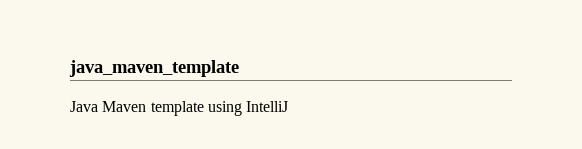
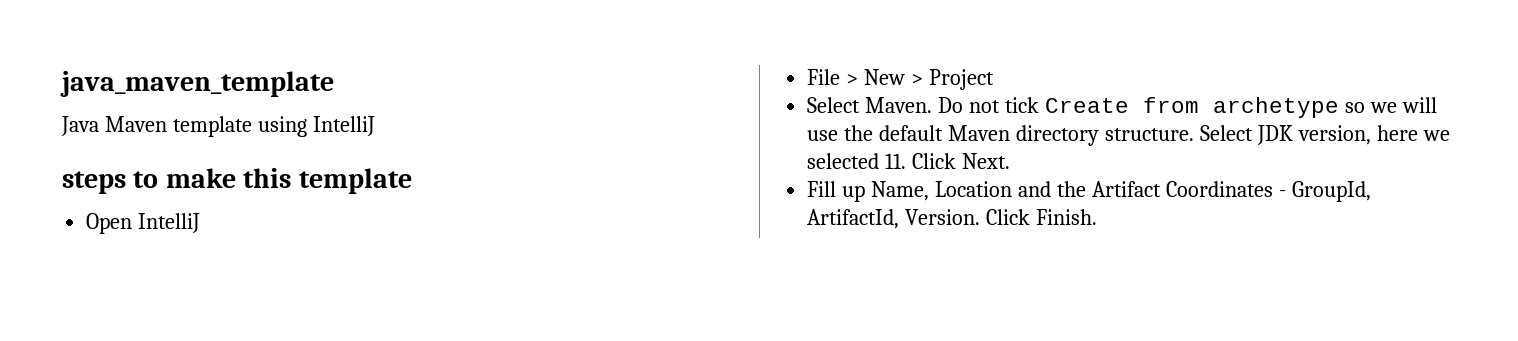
+ steps to make this template
+ Open IntelliJ
+ File > New > Project
+ Select Maven. Do not tick Create from archetype so we will use the default Maven directory structure. Select JDK version, here we selected 11. Click Next.
+ Fill up Name, Location and the Artifact Coordinates - GroupId, ArtifactId, Version. Click Finish.

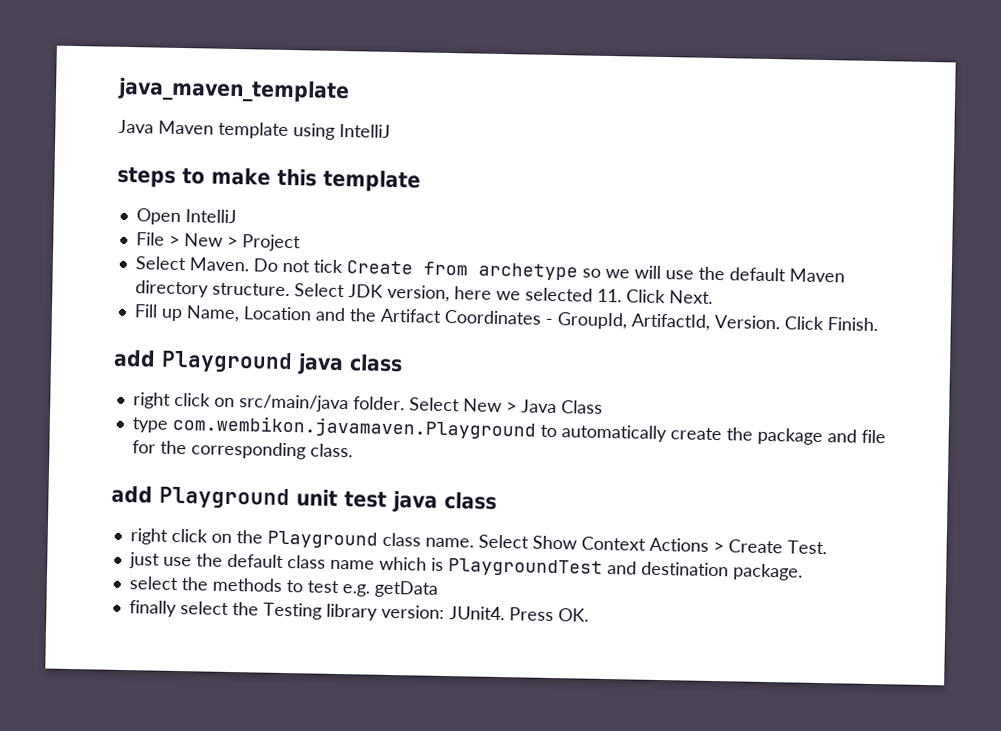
+ add Playground java class
+ right click on src/main/java folder. Select New > Java Class
+ type com.wembikon.javamaven.Playground to automatically create the package and file for the corresponding class.
+ add Playground unit test java class
+ right click on the Playground class name. Select Show Context Actions > Create Test.
+ just use the default class name which is PlaygroundTest and destination package.
+ select the methods to test e.g. getData
+ finally select the Testing library version: JUnit4. Press OK.

